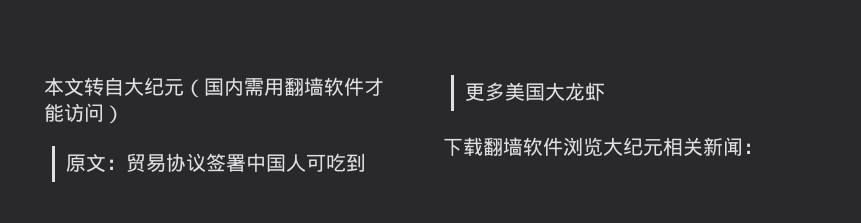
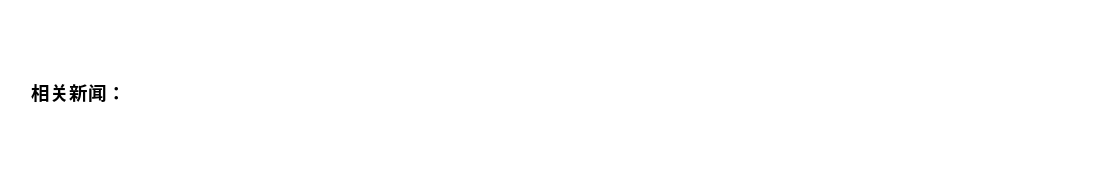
- 本文转自大纪元（国内需用翻墙软件才能访问）
- 原文：贸易协议签署中国人可吃到更多美国大龙虾
- 下载翻墙软件浏览大纪元相关新闻：
+ 相关新闻：

